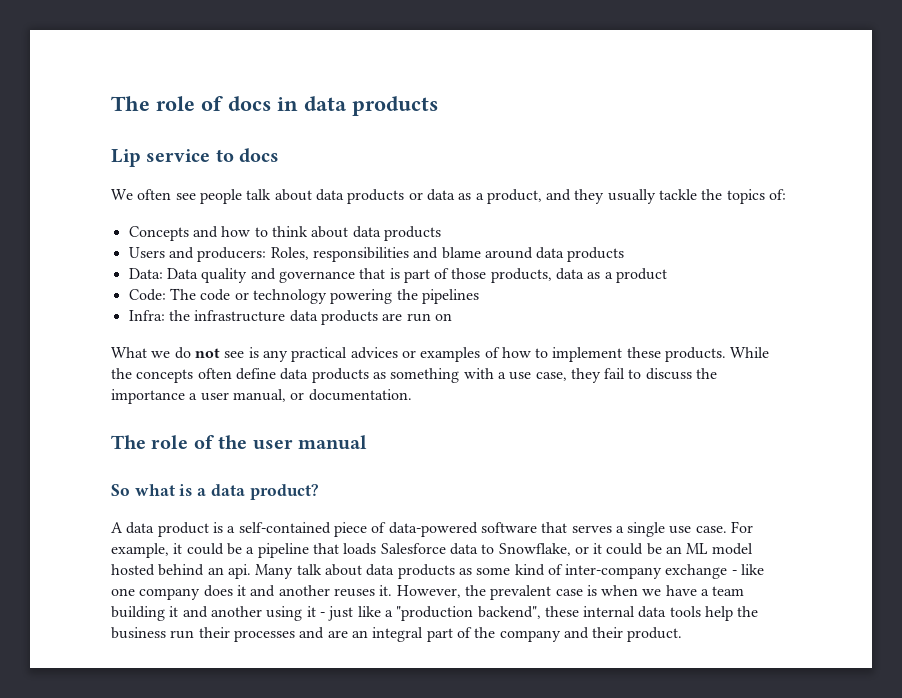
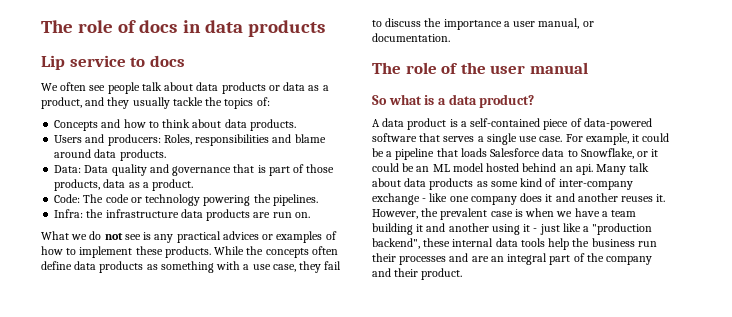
- Concepts and how to think about data products
+ Concepts and how to think about data products.
- Users and producers: Roles, responsibilities and blame around data products
+ Users and producers: Roles, responsibilities and blame around data products.
- Data: Data quality and governance that is part of those products, data as a product
+ Data: Data quality and governance that is part of those products, data as a product.
- Code: The code or technology powering the pipelines
+ Code: The code or technology powering the pipelines.
- Infra: the infrastructure data products are run on
+ Infra: the infrastructure data products are run on.

